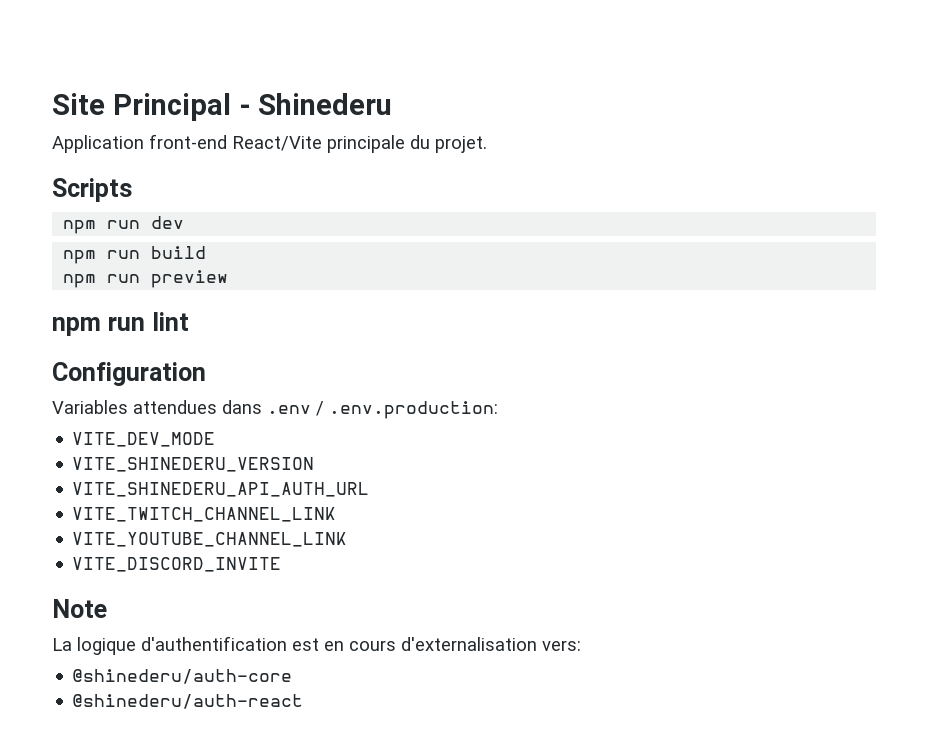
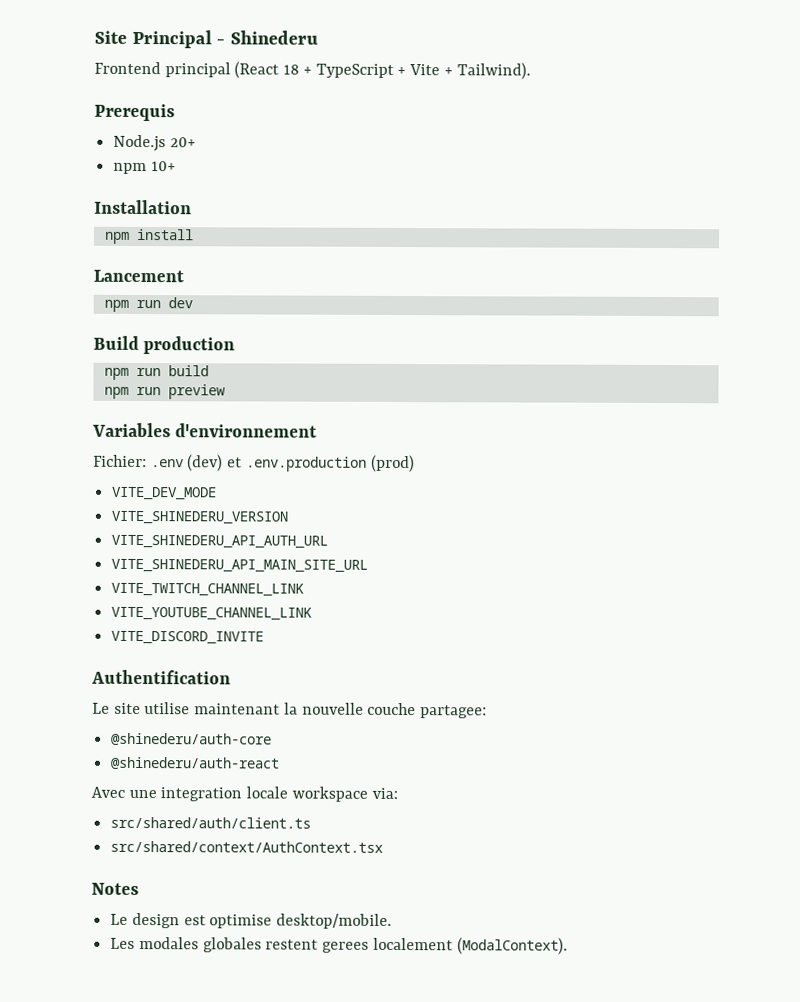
- Application front-end React/Vite principale du projet.
- Scripts
+ Frontend principal (React 18 + TypeScript + Vite + Tailwind).
+ Prerequis
+ Node.js 20+
+ npm 10+
+ Installation
+ npm install
+ Lancement
+ Build production
- npm run lint
- Configuration
- Variables attendues dans .env / .env.production:
+ Variables d'environnement
+ Fichier: .env (dev) et .env.production (prod)
+ VITE_SHINEDERU_API_MAIN_SITE_URL
- Note
- La logique d'authentification est en cours d'externalisation vers:
+ Authentification
+ Le site utilise maintenant la nouvelle couche partagee:
  @shinederu/auth-core
  @shinederu/auth-react
+ Avec une integration locale workspace via:
+ src/shared/auth/client.ts
+ src/shared/context/AuthContext.tsx
+ Notes
+ Le design est optimise desktop/mobile.
+ Les modales globales restent gerees localement (ModalContext).

